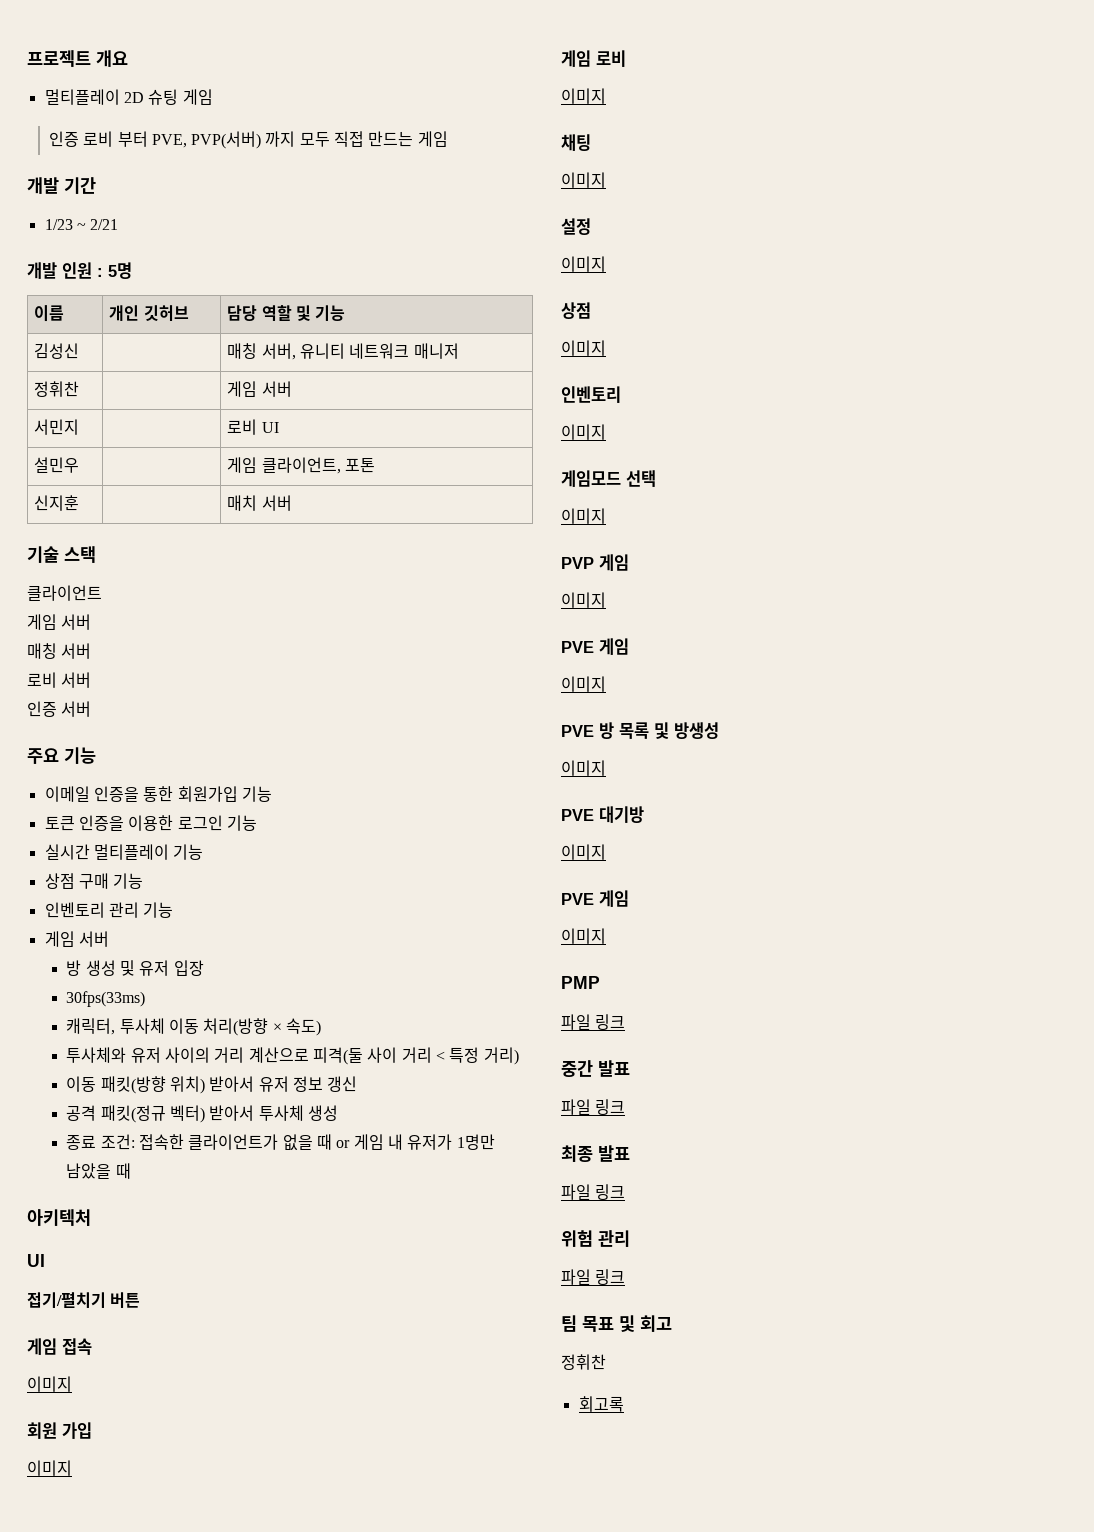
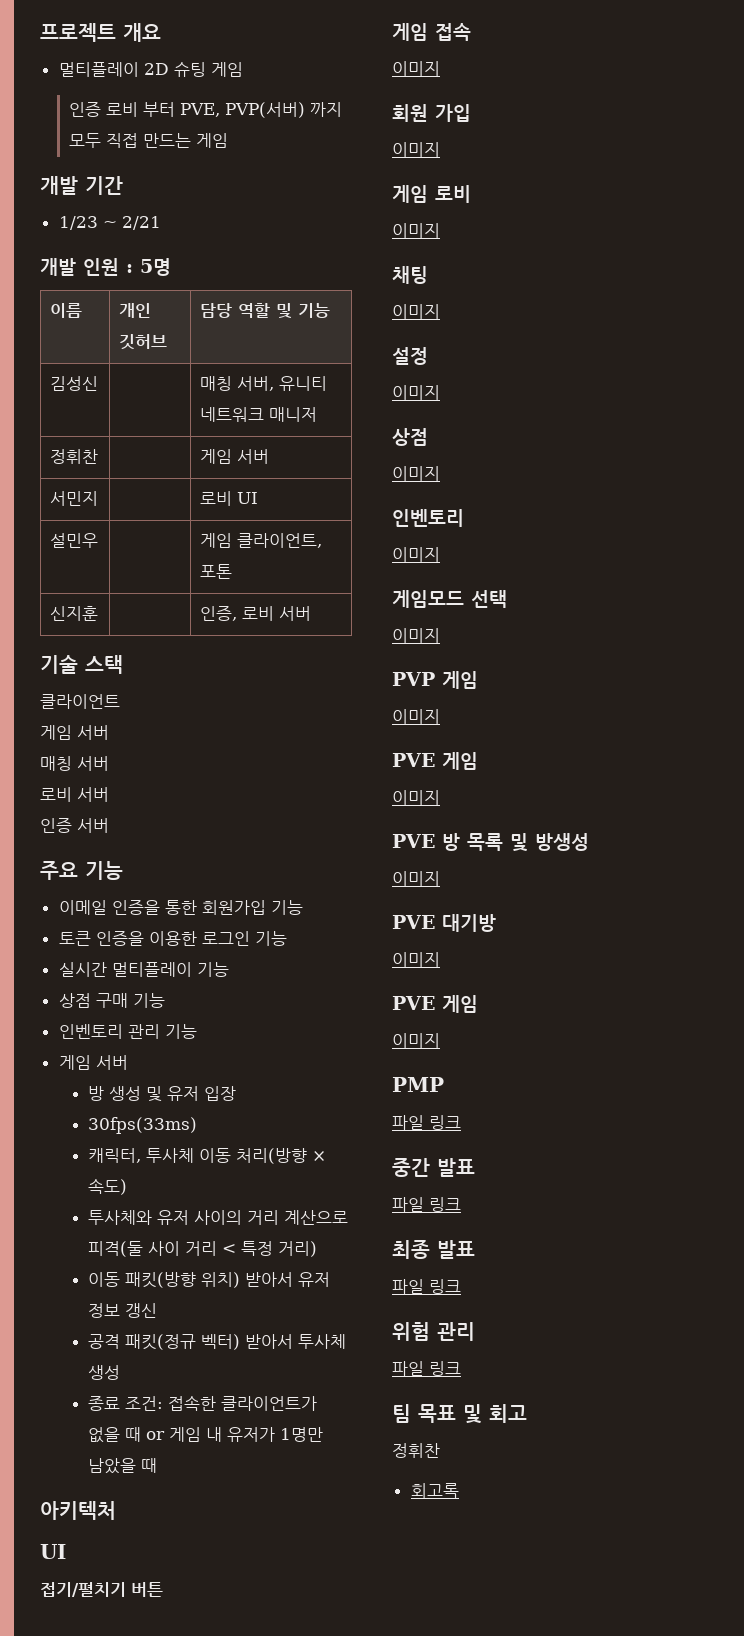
- 신지훈 | | 매치 서버
+ 신지훈 | | 인증, 로비 서버

